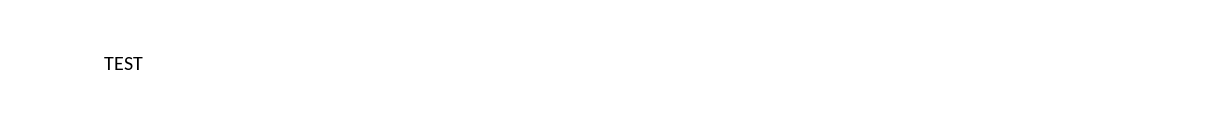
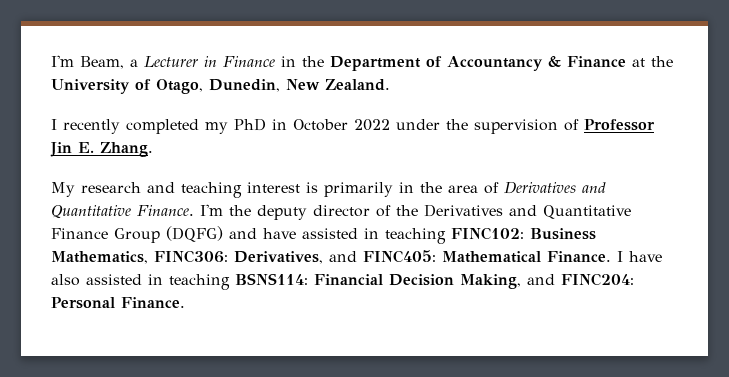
- TEST
+ I'm Beam, a Lecturer in Finance in the Department of Accountancy & Finance at the University of Otago, Dunedin, New Zealand.
+ I recently completed my PhD in October 2022 under the supervision of Professor Jin E. Zhang.
+ My research and teaching interest is primarily in the area of Derivatives and Quantitative Finance. I'm the deputy director of the Derivatives and Quantitative Finance Group (DQFG) and have assisted in teaching FINC102: Business Mathematics, FINC306: Derivatives, and FINC405: Mathematical Finance. I have also assisted in teaching BSNS114: Financial Decision Making, and FINC204: Personal Finance.

